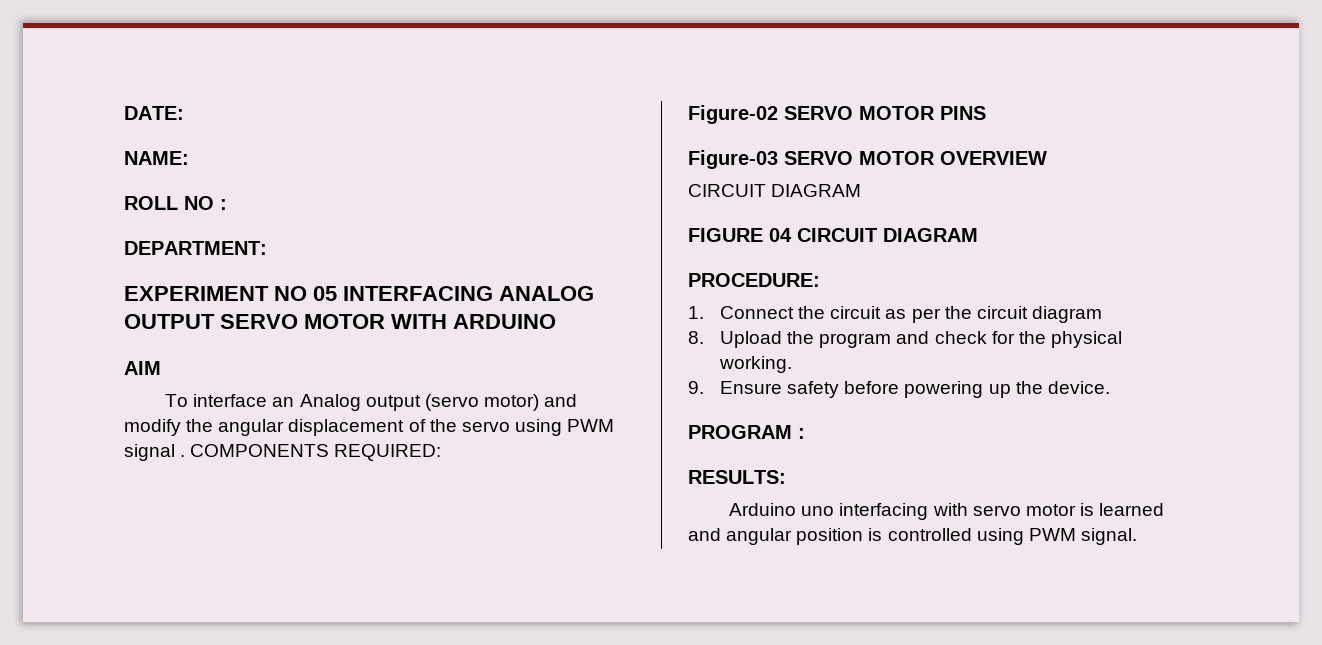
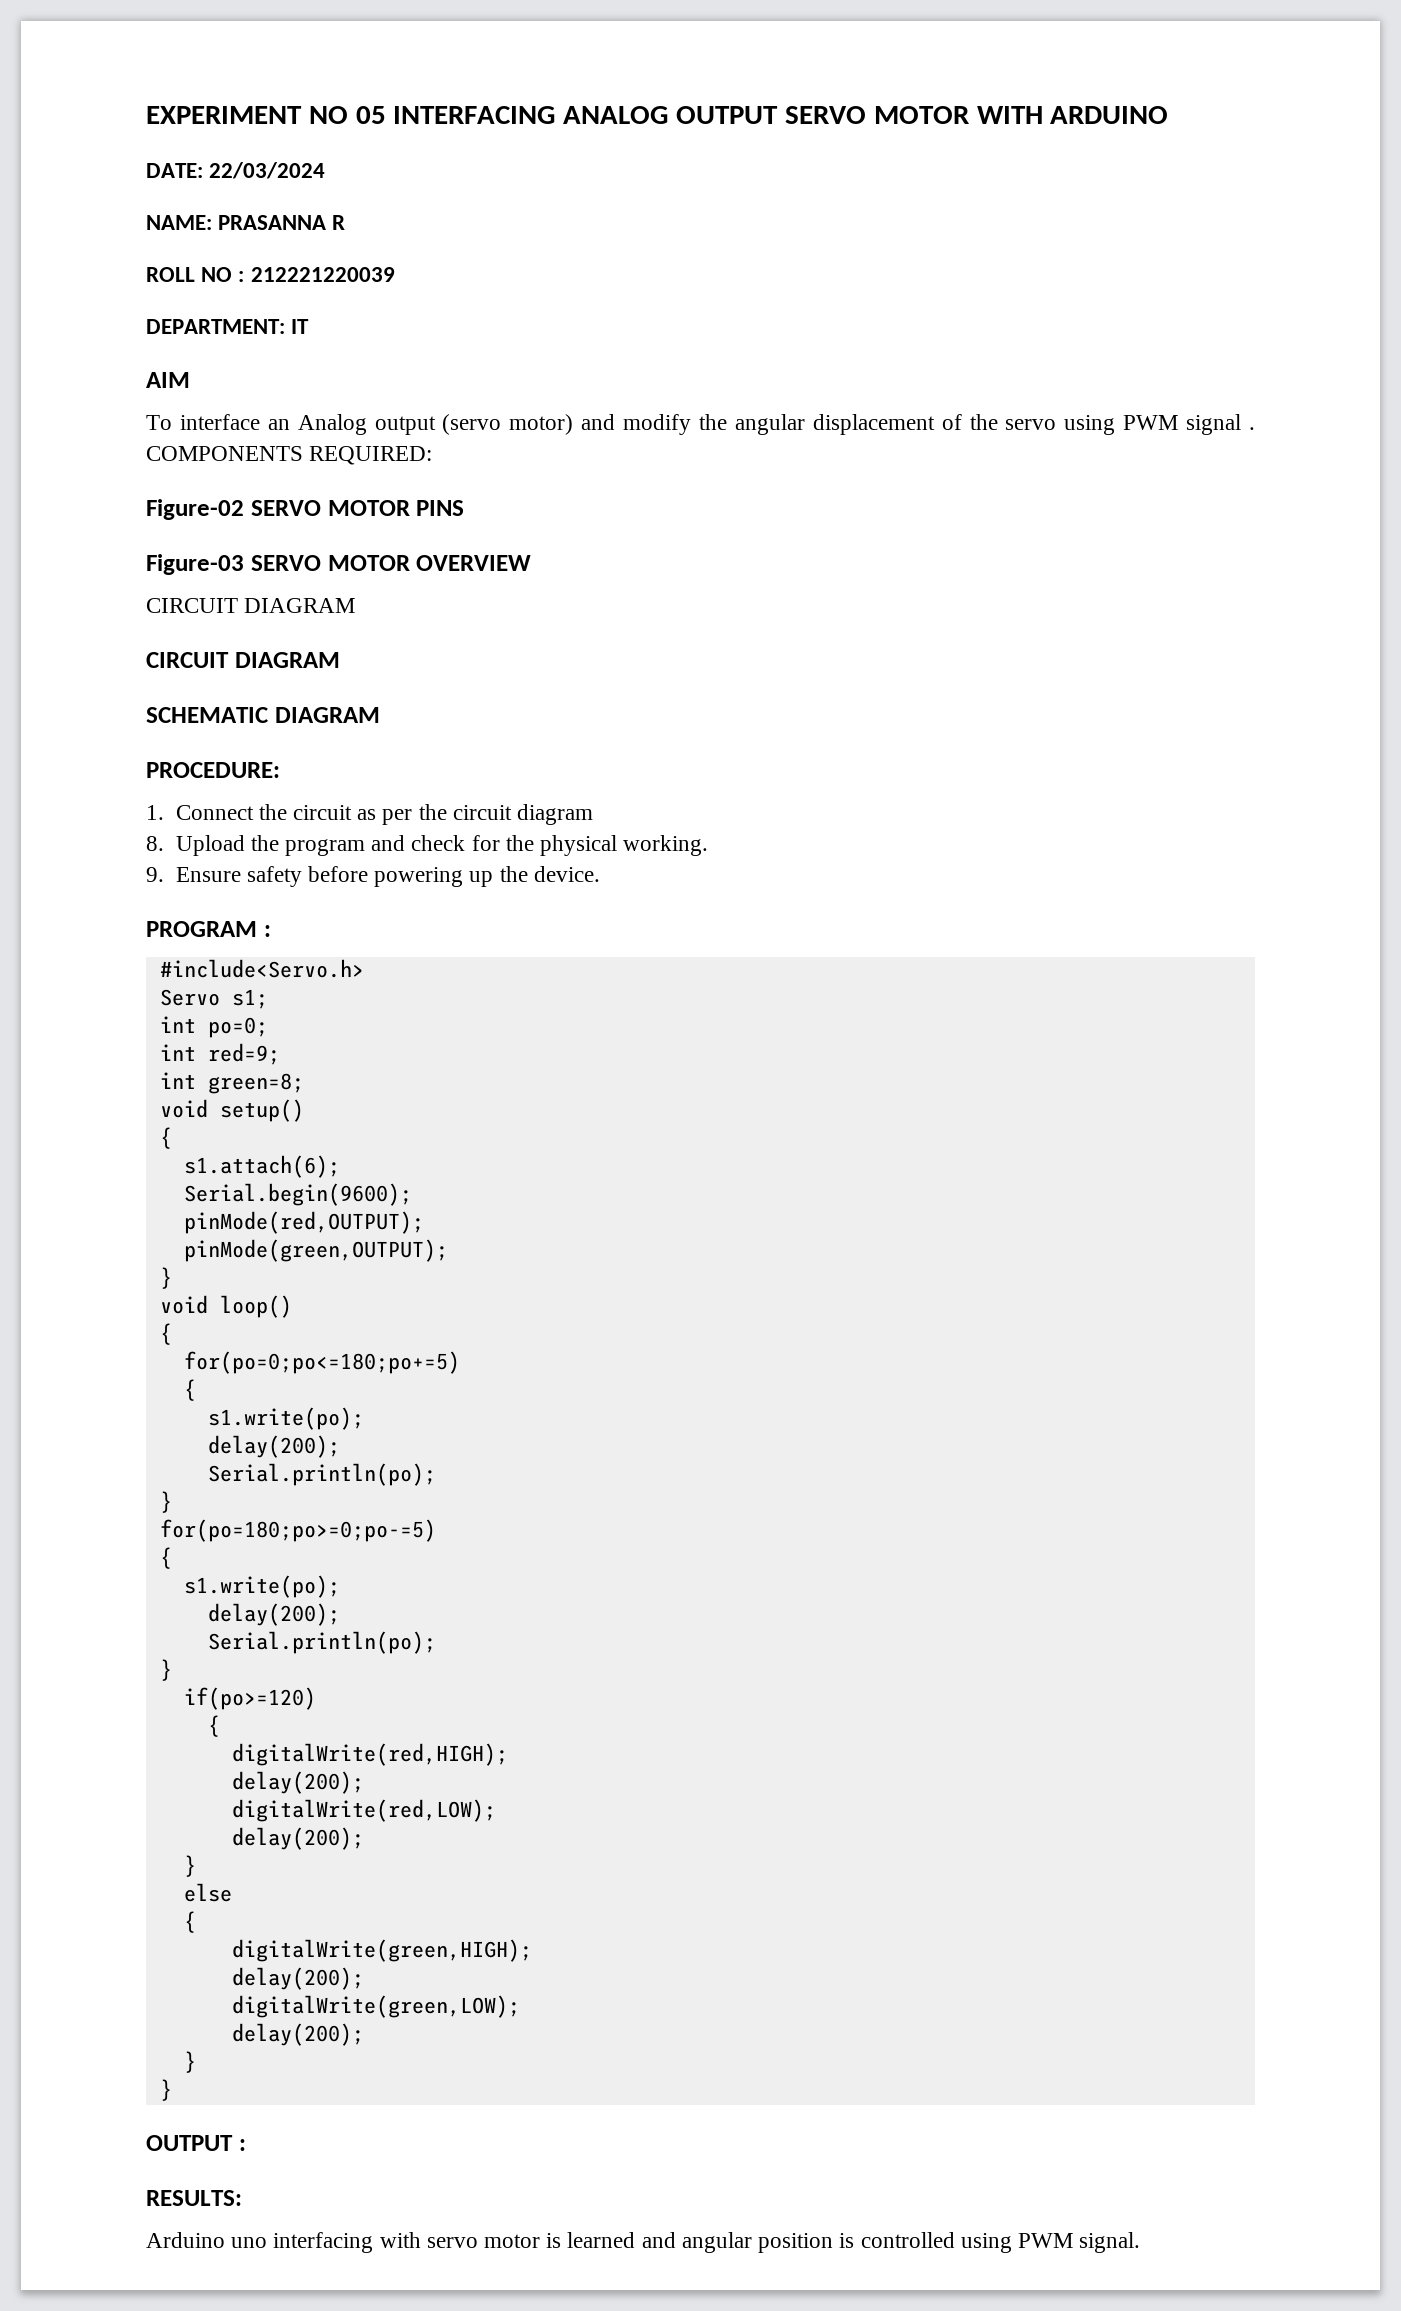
- DATE:
- NAME:
- ROLL NO :
- DEPARTMENT:
+ DATE: 22/03/2024
+ NAME: PRASANNA R
+ ROLL NO : 212221220039
+ DEPARTMENT: IT
  Figure-03 SERVO MOTOR OVERVIEW
  CIRCUIT DIAGRAM
- FIGURE 04 CIRCUIT DIAGRAM
+ CIRCUIT DIAGRAM
+ SCHEMATIC DIAGRAM
+ #include<Servo.h>
+ Servo s1;
+ int po=0;
+ int red=9;
+ int green=8;
+ void setup()
+ {
+ s1.attach(6);
+ Serial.begin(9600);
+ pinMode(red,OUTPUT);
+ pinMode(green,OUTPUT);
+ }
+ void loop()
+ {
+ for(po=0;po<=180;po+=5)
+ {
+ s1.write(po);
+ delay(200);
+ Serial.println(po);
+ }
+ for(po=180;po>=0;po-=5)
+ {
+ s1.write(po);
+ delay(200);
+ Serial.println(po);
+ }
+ if(po>=120)
+ {
+ digitalWrite(red,HIGH);
+ delay(200);
+ digitalWrite(red,LOW);
+ delay(200);
+ }
+ else
+ {
+ digitalWrite(green,HIGH);
+ delay(200);
+ digitalWrite(green,LOW);
+ delay(200);
+ }
+ }
+ OUTPUT :

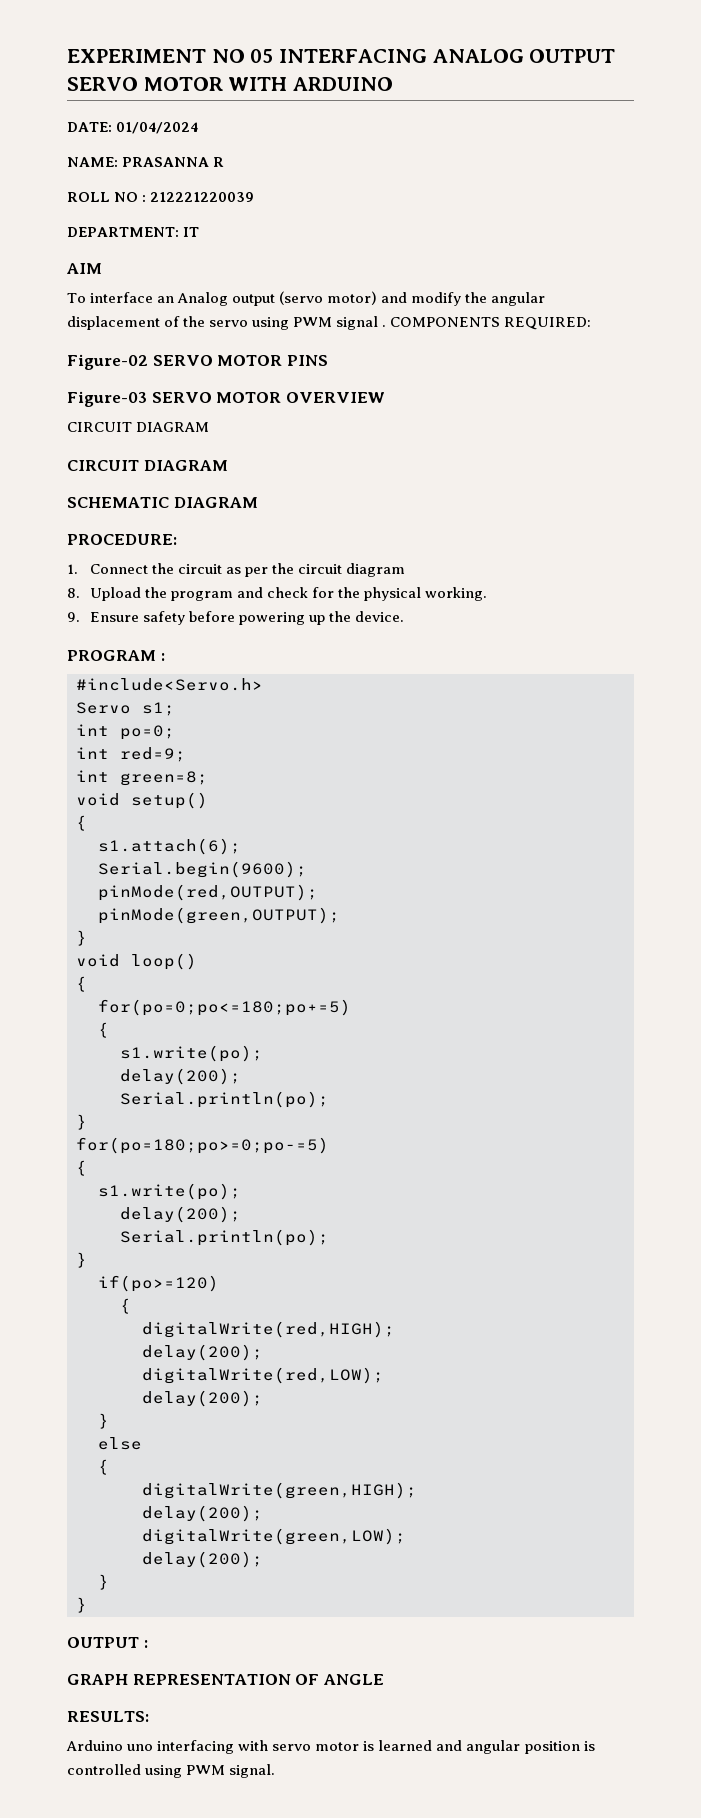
- DATE: 22/03/2024
+ DATE: 01/04/2024
+ GRAPH REPRESENTATION OF ANGLE

